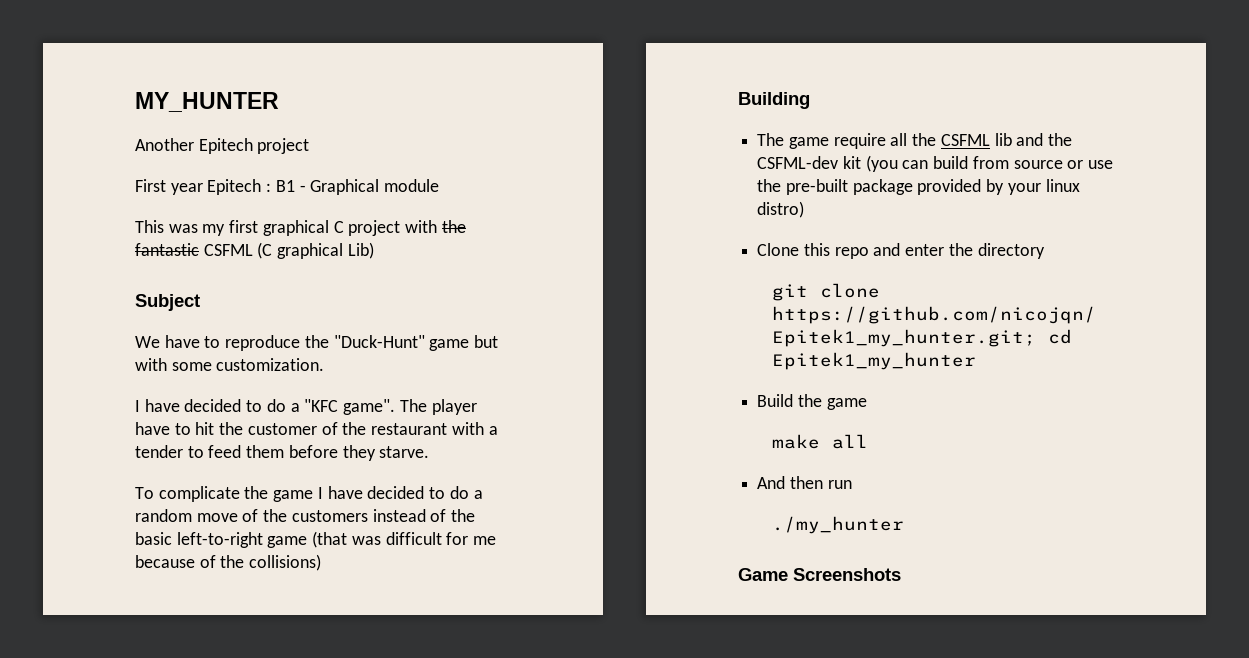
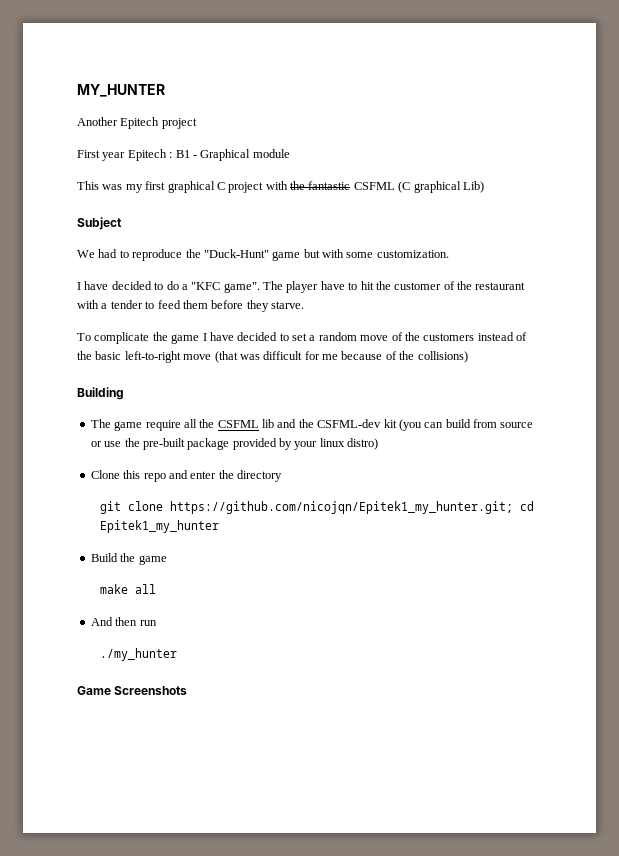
- We have to reproduce the "Duck-Hunt" game but with some customization.
+ We had to reproduce the "Duck-Hunt" game but with some customization.
- To complicate the game I have decided to do a random move of the customers instead of the basic left-to-right game (that was difficult for me because of the collisions)
+ To complicate the game I have decided to set a random move of the customers instead of the basic left-to-right move (that was difficult for me because of the collisions)

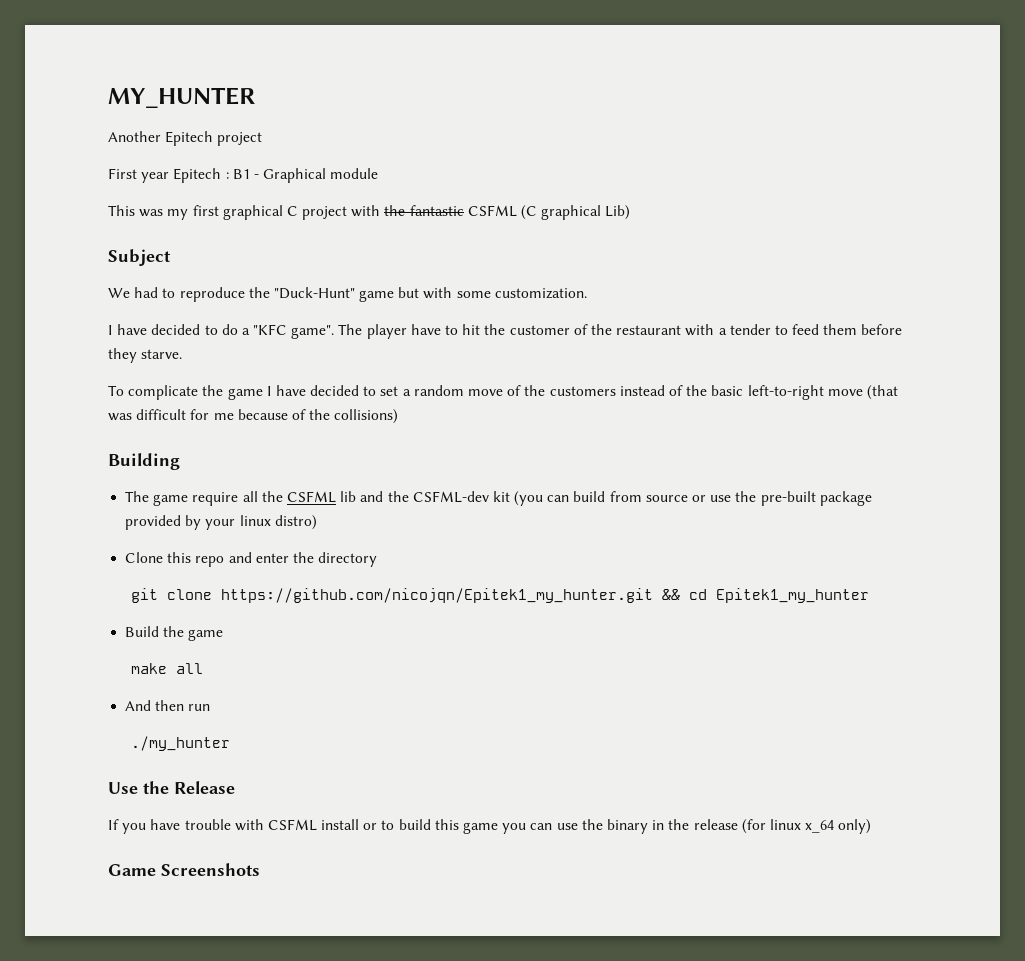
- git clone https://github.com/nicojqn/Epitek1_my_hunter.git; cd Epitek1_my_hunter
+ git clone https://github.com/nicojqn/Epitek1_my_hunter.git && cd Epitek1_my_hunter
+ Use the Release
+ If you have trouble with CSFML install or to build this game you can use the binary in the release (for linux x_64 only)

